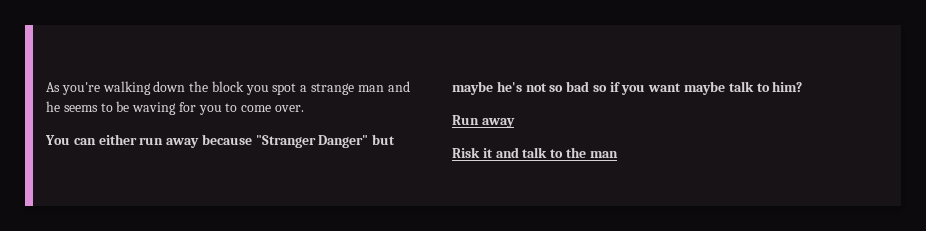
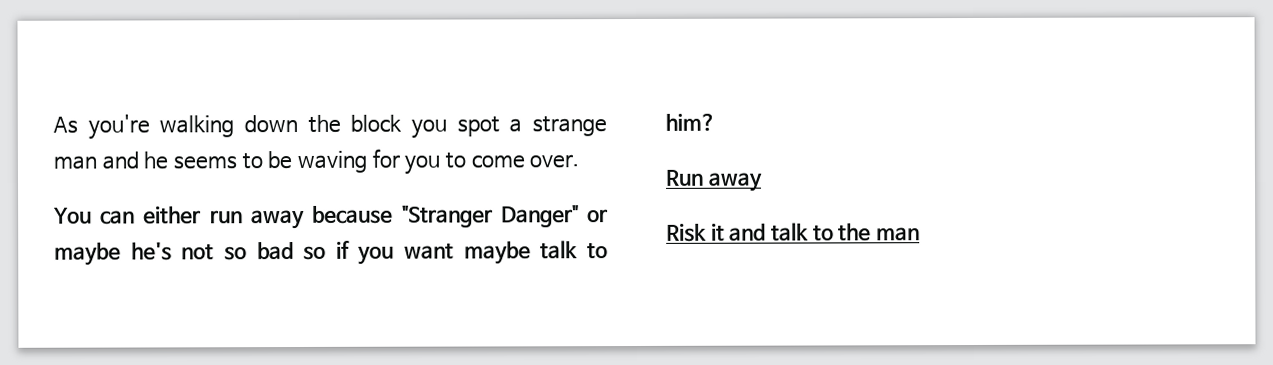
- You can either run away because "Stranger Danger" but maybe he's not so bad so if you want maybe talk to him?
+ You can either run away because "Stranger Danger" or maybe he's not so bad so if you want maybe talk to him?

